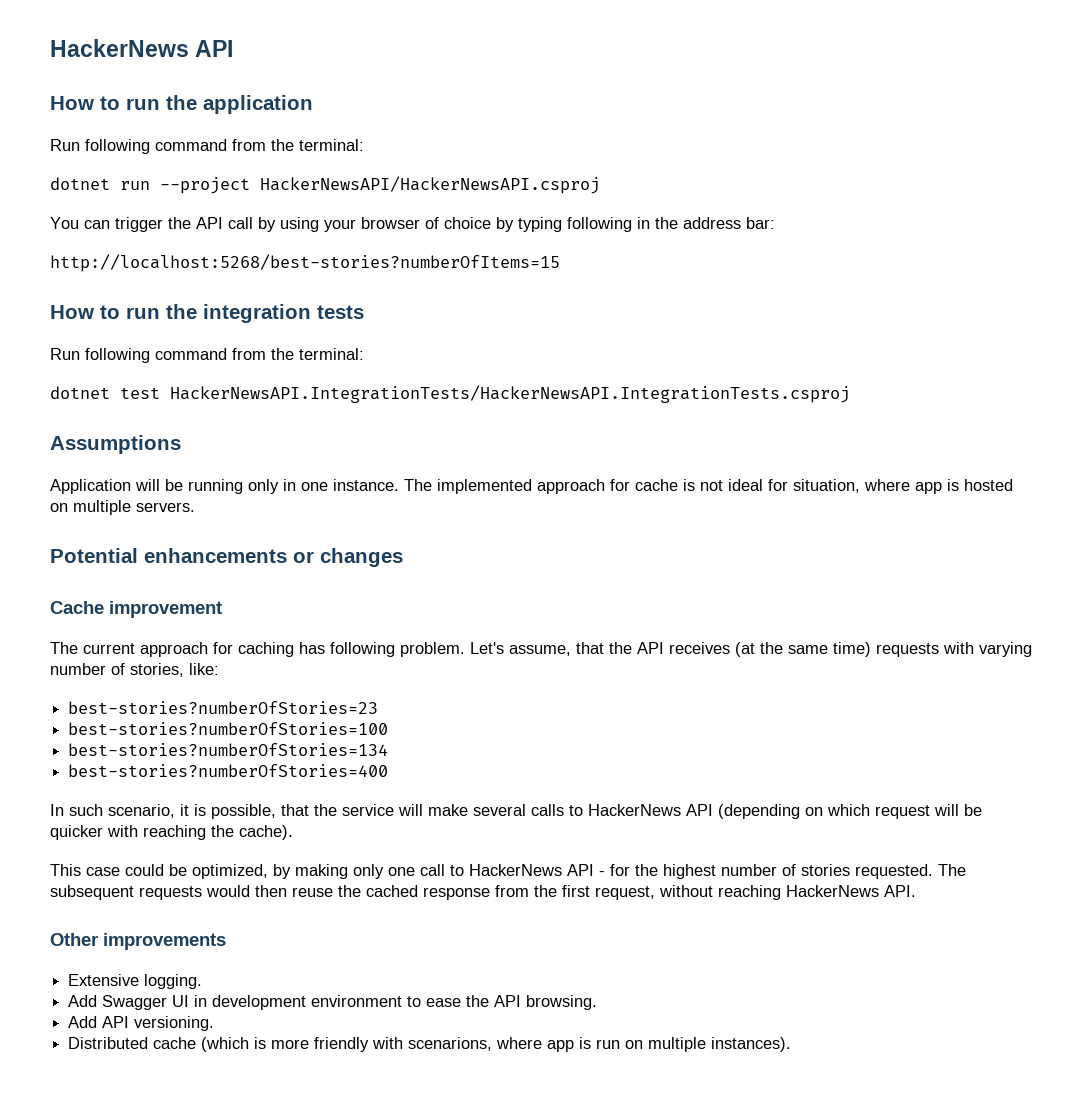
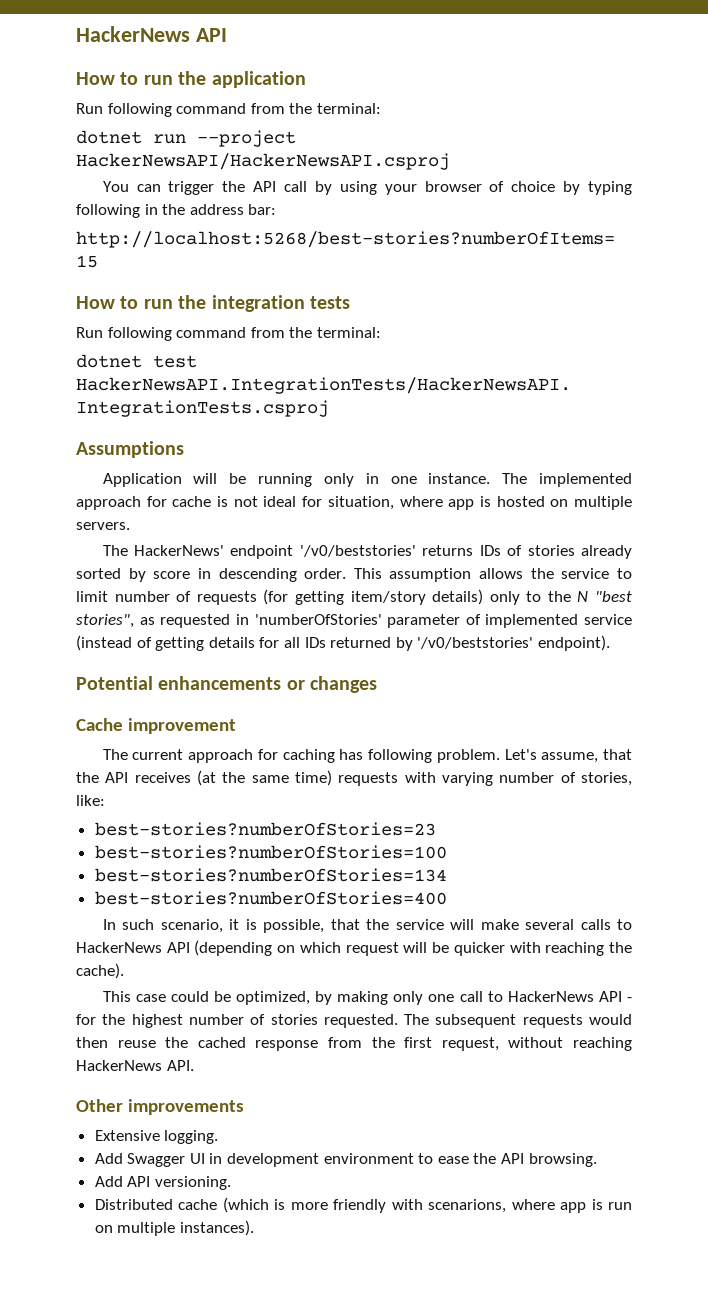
+ The HackerNews' endpoint '/v0/beststories' returns IDs of stories already sorted by score in descending order. This assumption allows the service to limit number of requests (for getting item/story details) only to the N "best stories", as requested in 'numberOfStories' parameter of implemented service (instead of getting details for all IDs returned by '/v0/beststories' endpoint).

